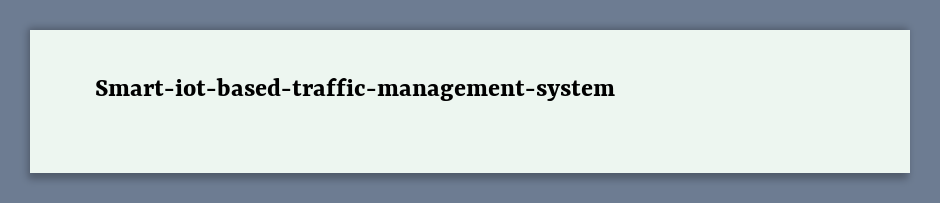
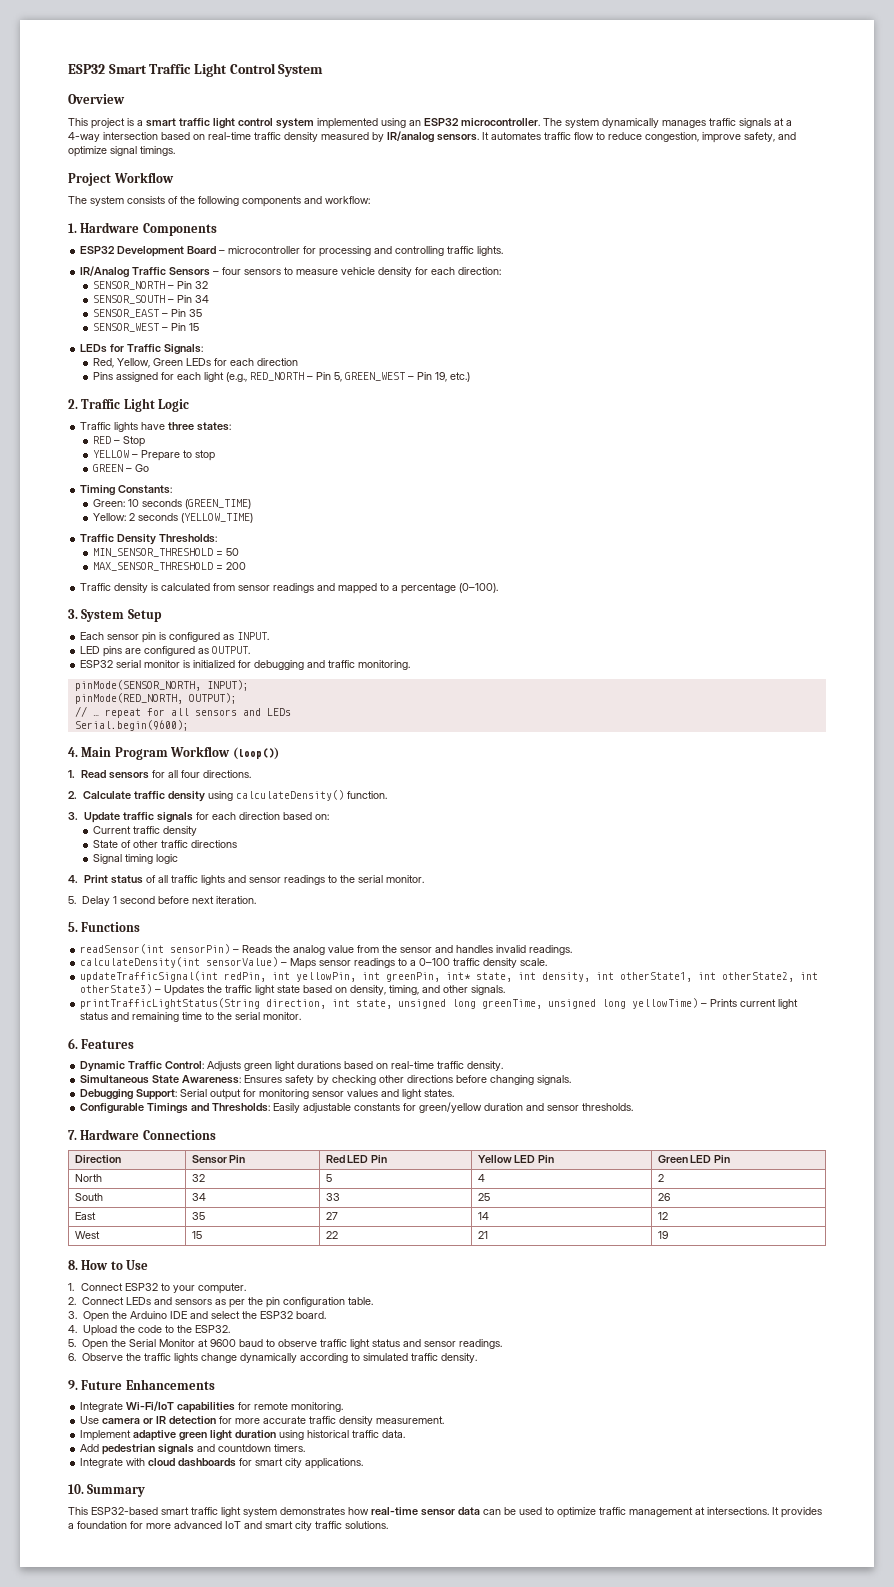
- Smart-iot-based-traffic-management-system
+ ESP32 Smart Traffic Light Control System
+ Overview
+ This project is a smart traffic light control system implemented using an ESP32 microcontroller. The system dynamically manages traffic signals at a 4-way intersection based on real-time traffic density measured by IR/analog sensors. It automates traffic flow to reduce congestion, improve safety, and optimize signal timings.
+ Project Workflow
+ The system consists of the following components and workflow:
+ 1. Hardware Components
+ ESP32 Development Board – microcontroller for processing and controlling traffic lights.
+ IR/Analog Traffic Sensors – four sensors to measure vehicle density for each direction:
+ SENSOR_NORTH – Pin 32
+ SENSOR_SOUTH – Pin 34
+ SENSOR_EAST – Pin 35
+ SENSOR_WEST – Pin 15
+ LEDs for Traffic Signals:
+ Red, Yellow, Green LEDs for each direction
+ Pins assigned for each light (e.g., RED_NORTH – Pin 5, GREEN_WEST – Pin 19, etc.)
+ 2. Traffic Light Logic
+ Traffic lights have three states:
+ RED – Stop
+ YELLOW – Prepare to stop
+ GREEN – Go
+ Timing Constants:
+ Green: 10 seconds (GREEN_TIME)
+ Yellow: 2 seconds (YELLOW_TIME)
+ Traffic Density Thresholds:
+ MIN_SENSOR_THRESHOLD = 50
+ MAX_SENSOR_THRESHOLD = 200
+ Traffic density is calculated from sensor readings and mapped to a percentage (0–100).
+ 3. System Setup
+ Each sensor pin is configured as INPUT.
+ LED pins are configured as OUTPUT.
+ ESP32 serial monitor is initialized for debugging and traffic monitoring.
+ pinMode(SENSOR_NORTH, INPUT);
+ pinMode(RED_NORTH, OUTPUT);
+ // … repeat for all sensors and LEDs
+ Serial.begin(9600);
+ 4. Main Program Workflow (loop())
+ 1. Read sensors for all four directions.
+ 2. Calculate traffic density using calculateDensity() function.
+ 3. Update traffic signals for each direction based on:
+ Current traffic density
+ State of other traffic directions
+ Signal timing logic
+ 4. Print status of all traffic lights and sensor readings to the serial monitor.
+ 5. Delay 1 second before next iteration.
+ 5. Functions
+ readSensor(int sensorPin) – Reads the analog value from the sensor and handles invalid readings.
+ calculateDensity(int sensorValue) – Maps sensor readings to a 0–100 traffic density scale.
+ updateTrafficSignal(int redPin, int yellowPin, int greenPin, int* state, int density, int otherState1, int otherState2, int otherState3) – Updates the traffic light state based on density, timing, and other signals.
+ printTrafficLightStatus(String direction, int state, unsigned long greenTime, unsigned long yellowTime) – Prints current light status and remaining time to the serial monitor.
+ 6. Features
+ Dynamic Traffic Control: Adjusts green light durations based on real-time traffic density.
+ Simultaneous State Awareness: Ensures safety by checking other directions before changing signals.
+ Debugging Support: Serial output for monitoring sensor values and light states.
+ Configurable Timings and Thresholds: Easily adjustable constants for green/yellow duration and sensor thresholds.
+ 7. Hardware Connections
+ Direction | Sensor Pin | Red LED Pin | Yellow LED Pin | Green LED Pin
+ North | 32 | 5 | 4 | 2
+ South | 34 | 33 | 25 | 26
+ East | 35 | 27 | 14 | 12
+ West | 15 | 22 | 21 | 19
+ 8. How to Use
+ 1. Connect ESP32 to your computer.
+ 2. Connect LEDs and sensors as per the pin configuration table.
+ 3. Open the Arduino IDE and select the ESP32 board.
+ 4. Upload the code to the ESP32.
+ 5. Open the Serial Monitor at 9600 baud to observe traffic light status and sensor readings.
+ 6. Observe the traffic lights change dynamically according to simulated traffic density.
+ 9. Future Enhancements
+ Integrate Wi-Fi/IoT capabilities for remote monitoring.
+ Use camera or IR detection for more accurate traffic density measurement.
+ Implement adaptive green light duration using historical traffic data.
+ Add pedestrian signals and countdown timers.
+ Integrate with cloud dashboards for smart city applications.
+ 10. Summary
+ This ESP32-based smart traffic light system demonstrates how real-time sensor data can be used to optimize traffic management at intersections. It provides a foundation for more advanced IoT and smart city traffic solutions.

